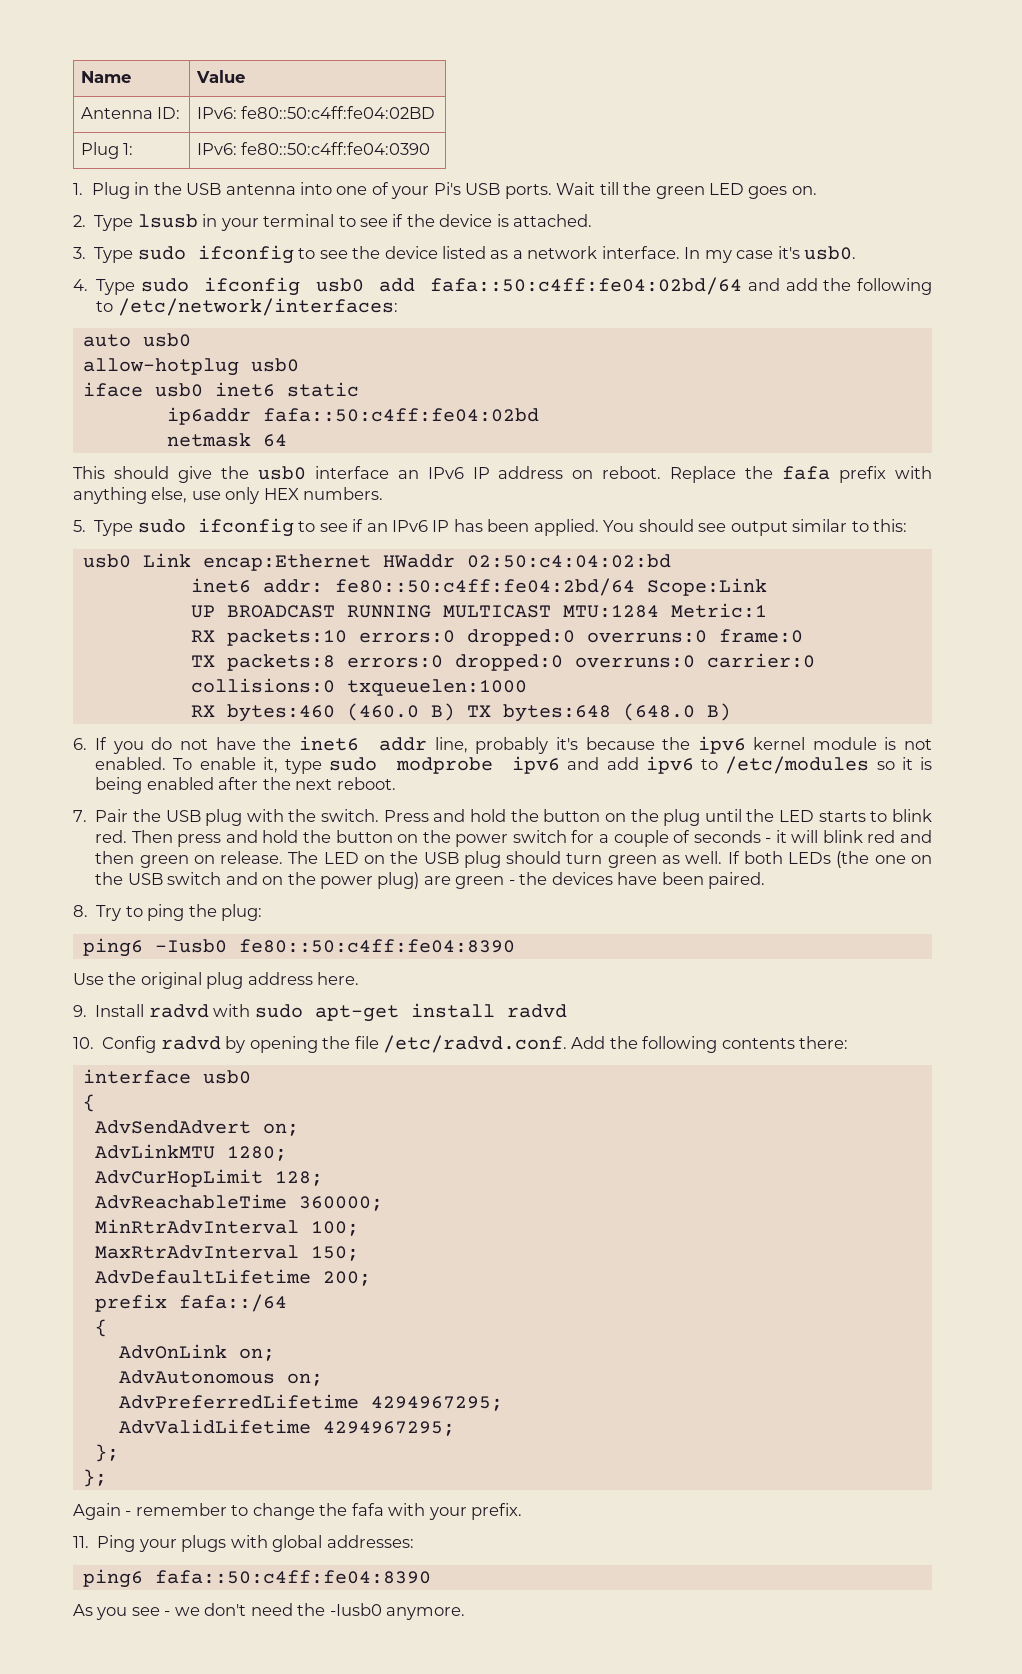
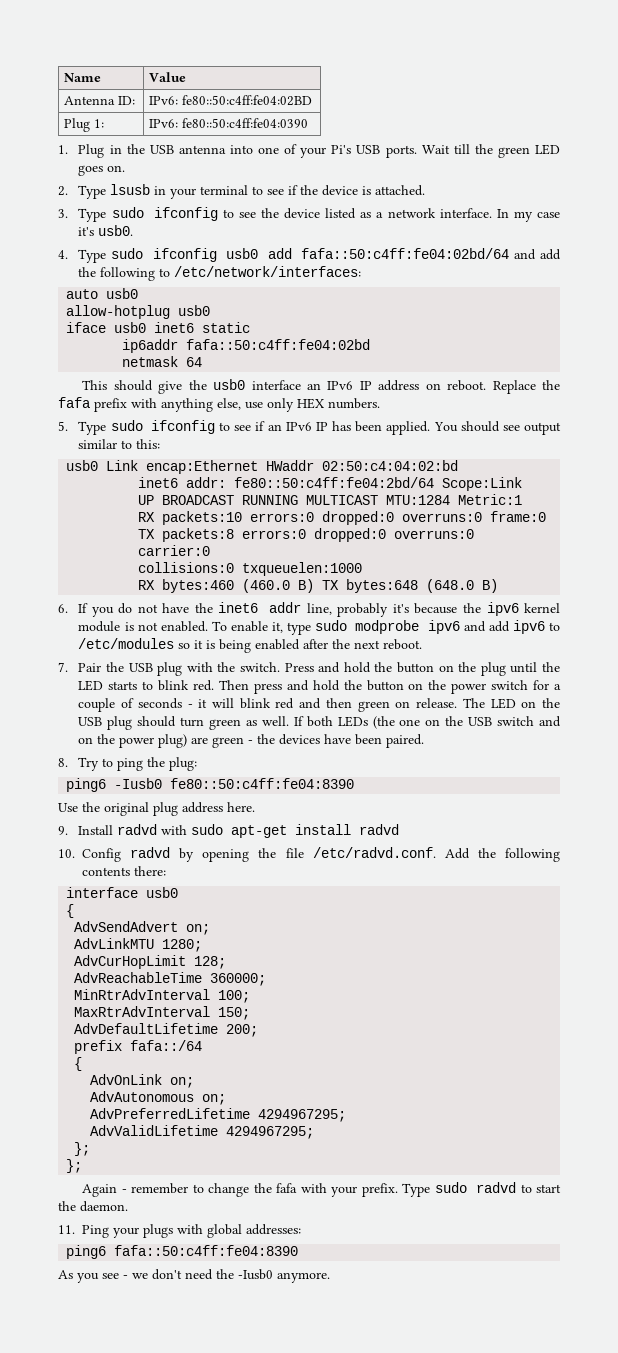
+ Type sudo radvd to start the daemon.

